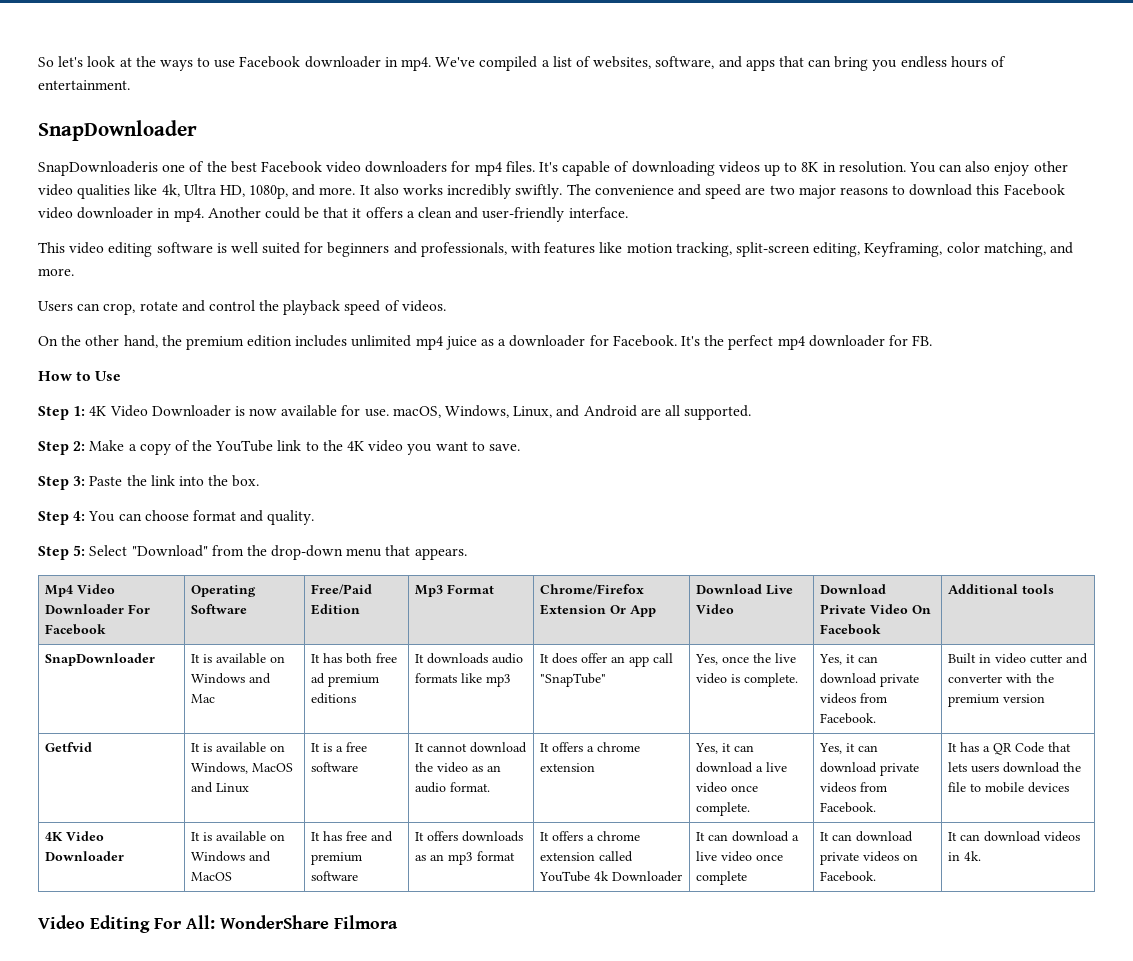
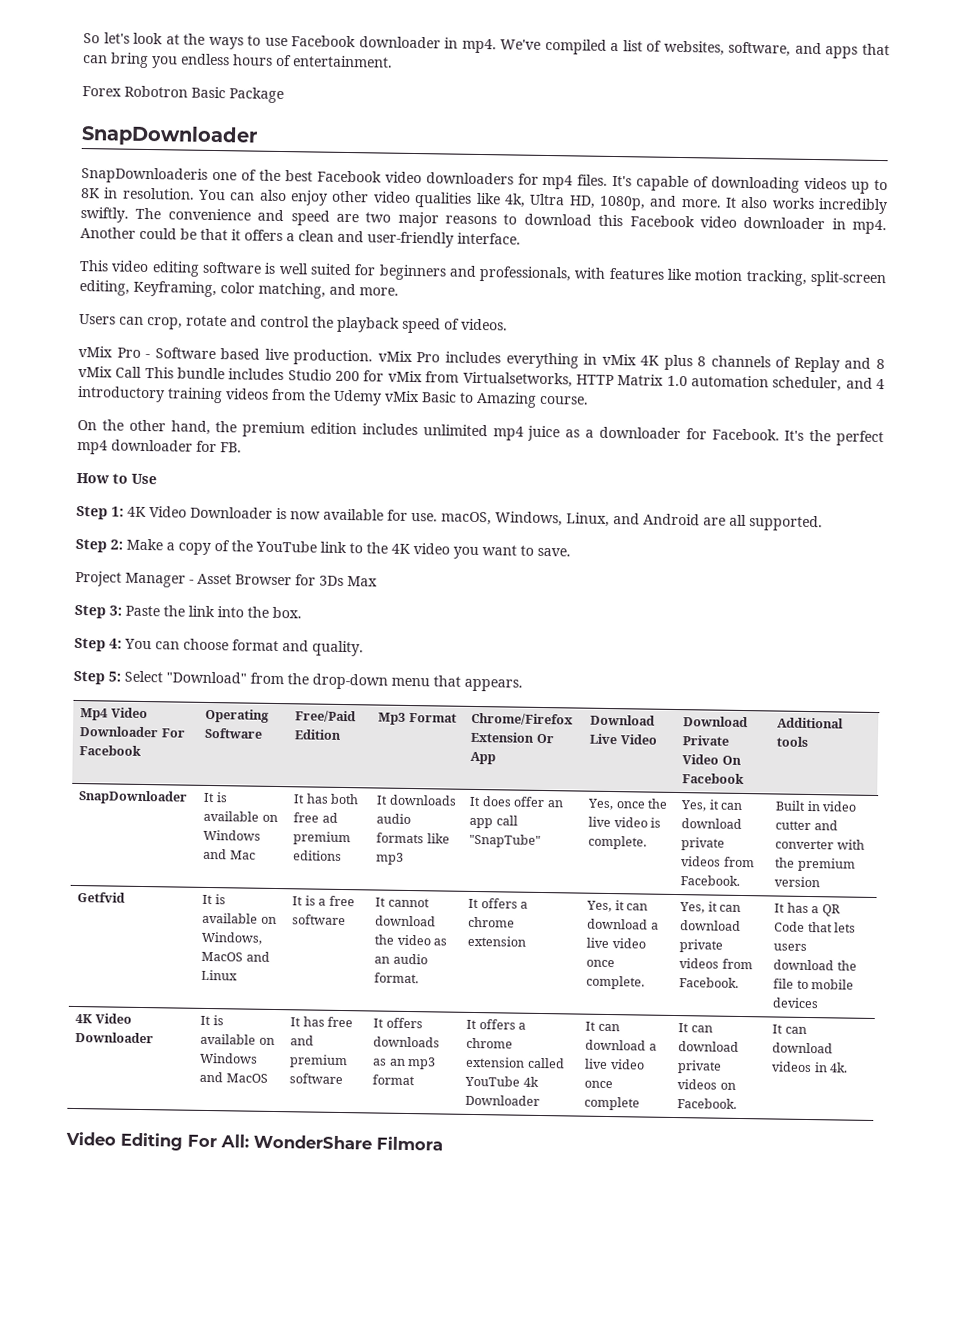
+ Forex Robotron Basic Package
+ vMix Pro - Software based live production. vMix Pro includes everything in vMix 4K plus 8 channels of Replay and 8 vMix Call This bundle includes Studio 200 for vMix from Virtualsetworks, HTTP Matrix 1.0 automation scheduler, and 4 introductory training videos from the Udemy vMix Basic to Amazing course.
+ Project Manager - Asset Browser for 3Ds Max

